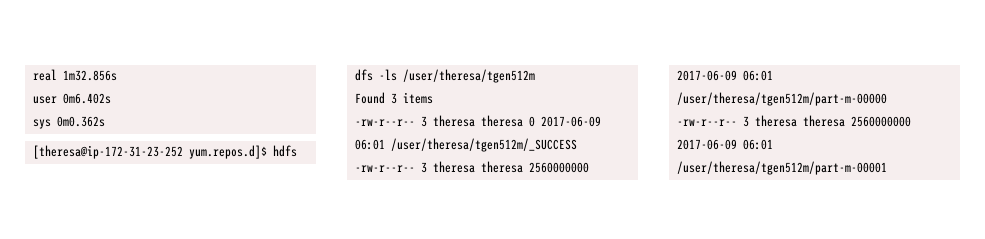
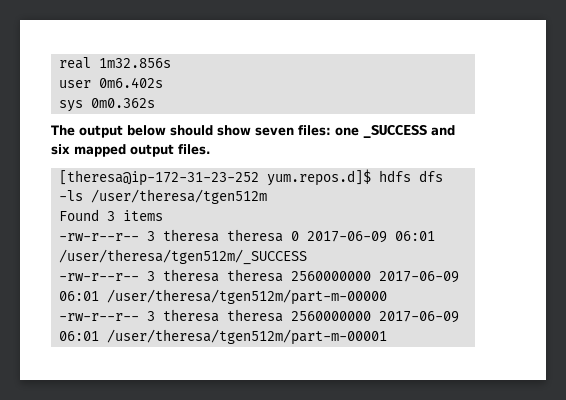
+ The output below should show seven files: one _SUCCESS and six mapped output files.

